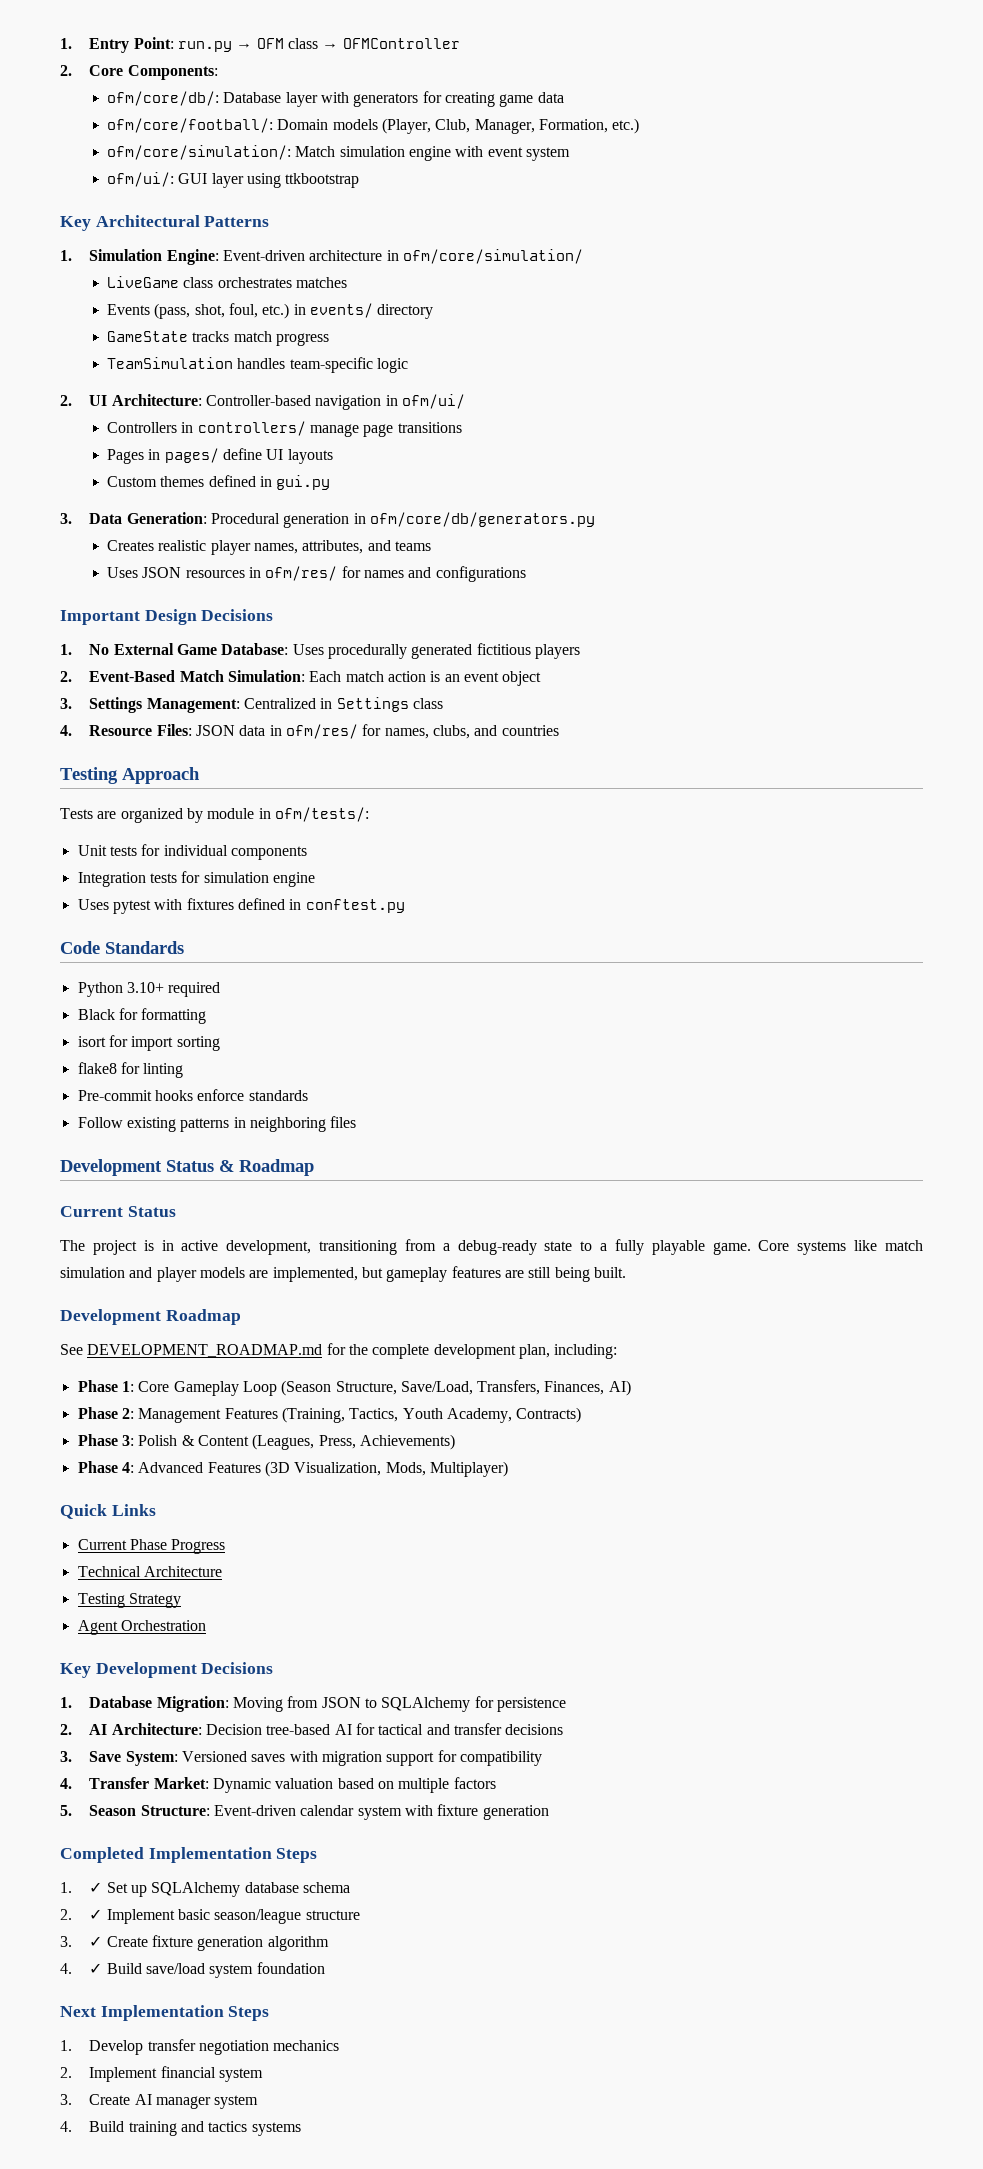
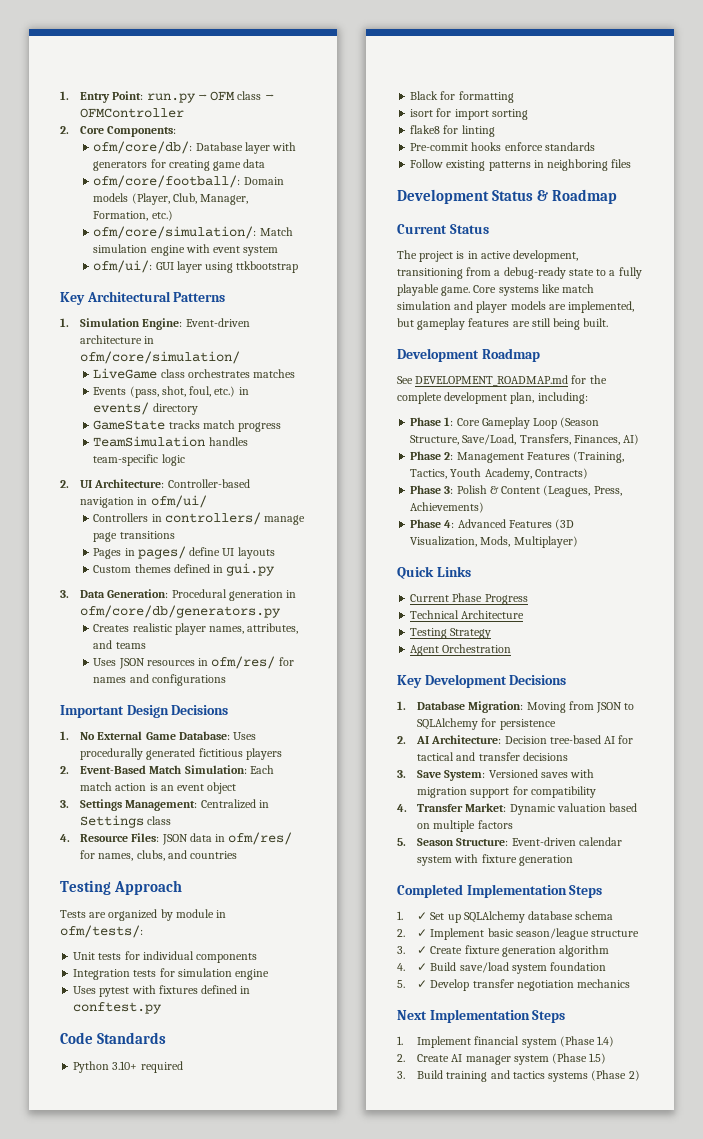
+ 5. ✓ Develop transfer negotiation mechanics
- 1. Develop transfer negotiation mechanics
- 2. Implement financial system
- 3. Create AI manager system
- 4. Build training and tactics systems
+ 1. Implement financial system (Phase 1.4)
+ 2. Create AI manager system (Phase 1.5)
+ 3. Build training and tactics systems (Phase 2)

